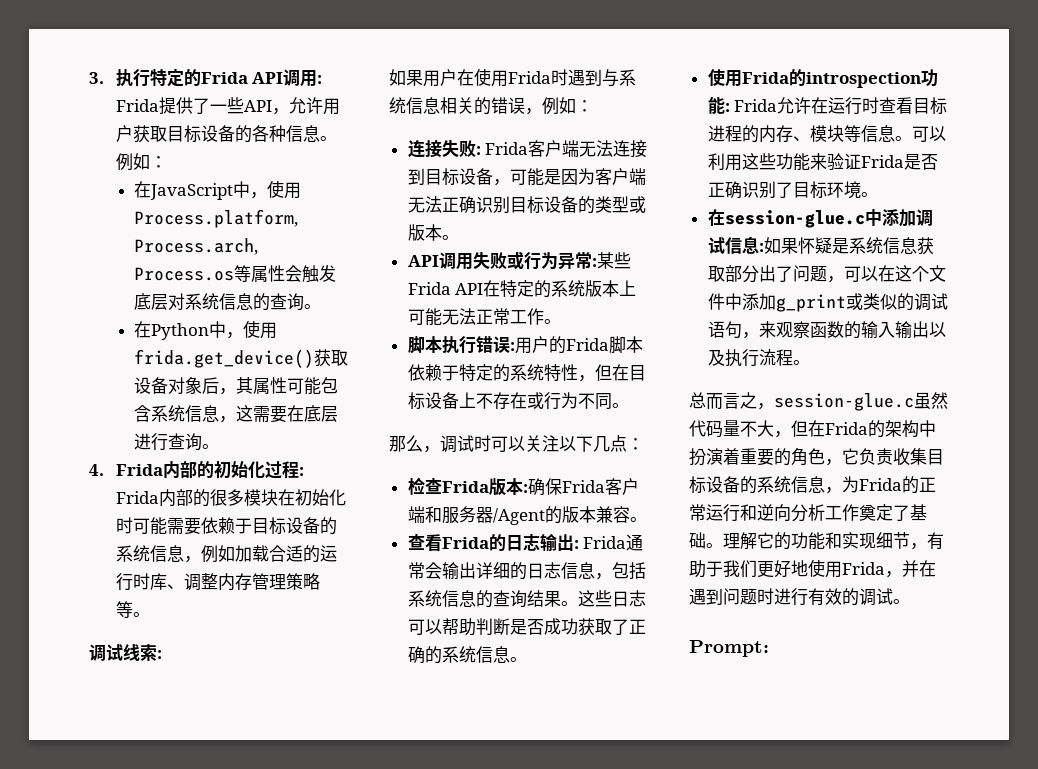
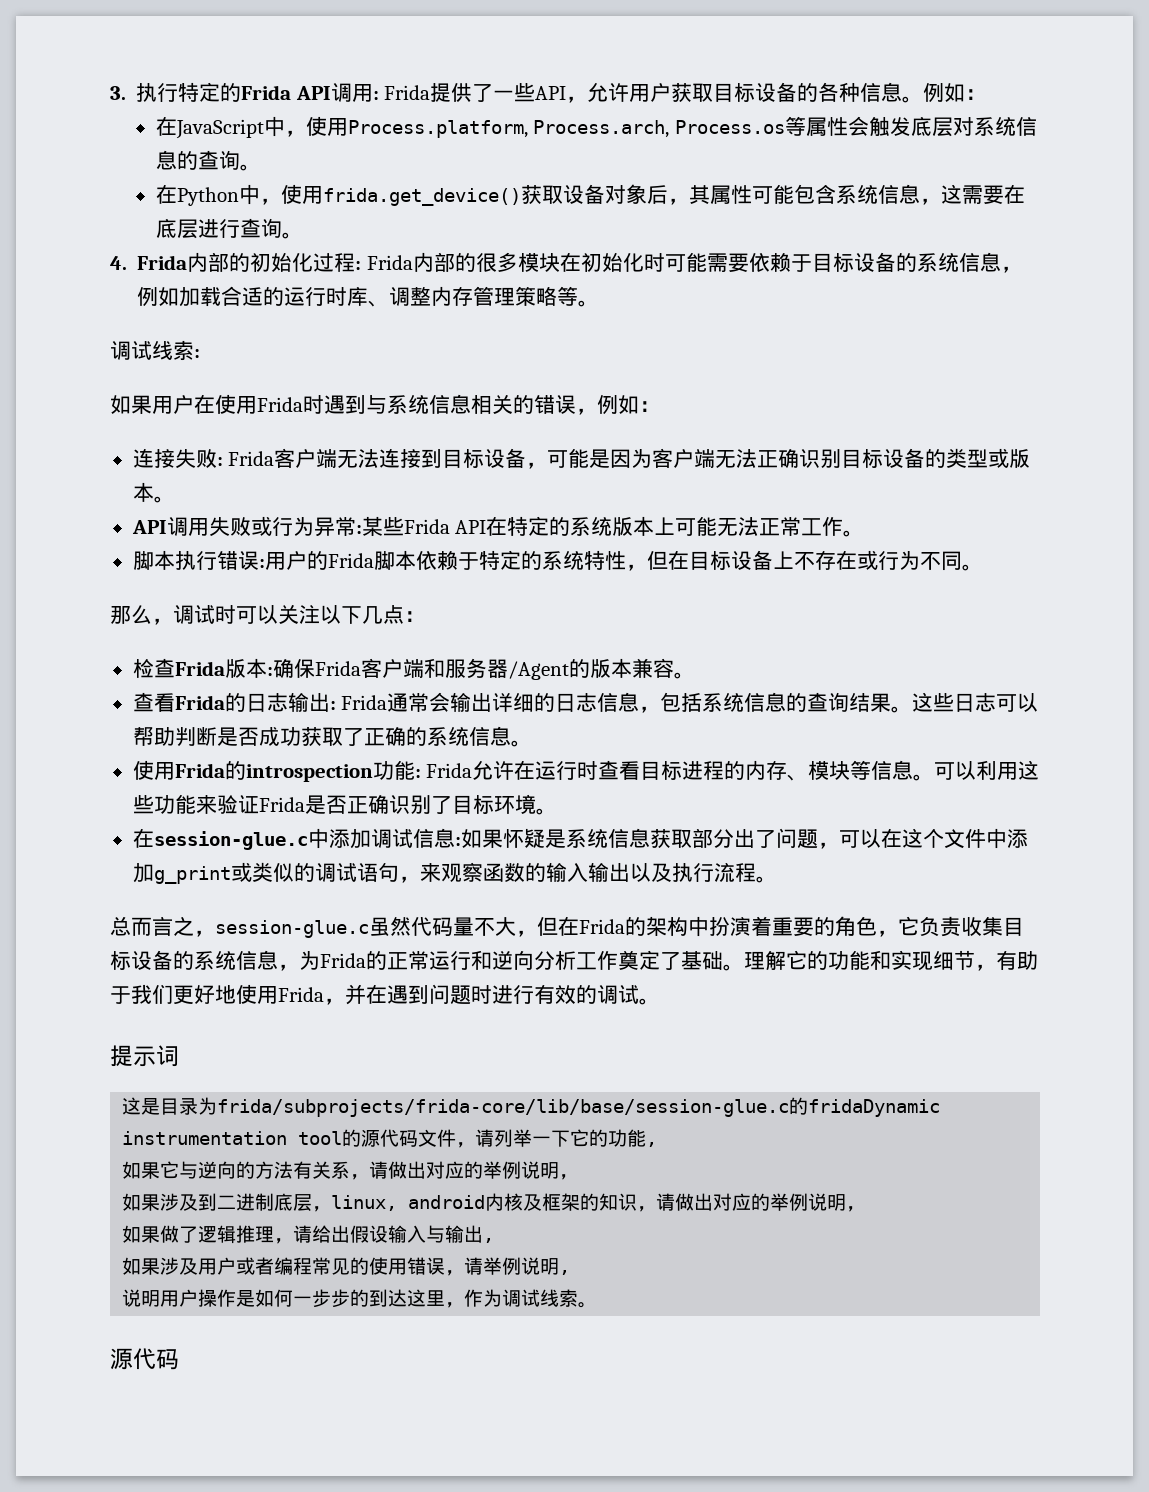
- Prompt:
+ 提示词
+ 这是目录为frida/subprojects/frida-core/lib/base/session-glue.c的fridaDynamic instrumentation tool的源代码文件，请列举一下它的功能,
+ 如果它与逆向的方法有关系，请做出对应的举例说明，
+ 如果涉及到二进制底层，linux, android内核及框架的知识，请做出对应的举例说明，
+ 如果做了逻辑推理，请给出假设输入与输出,
+ 如果涉及用户或者编程常见的使用错误，请举例说明,
+ 说明用户操作是如何一步步的到达这里，作为调试线索。
+ 源代码

